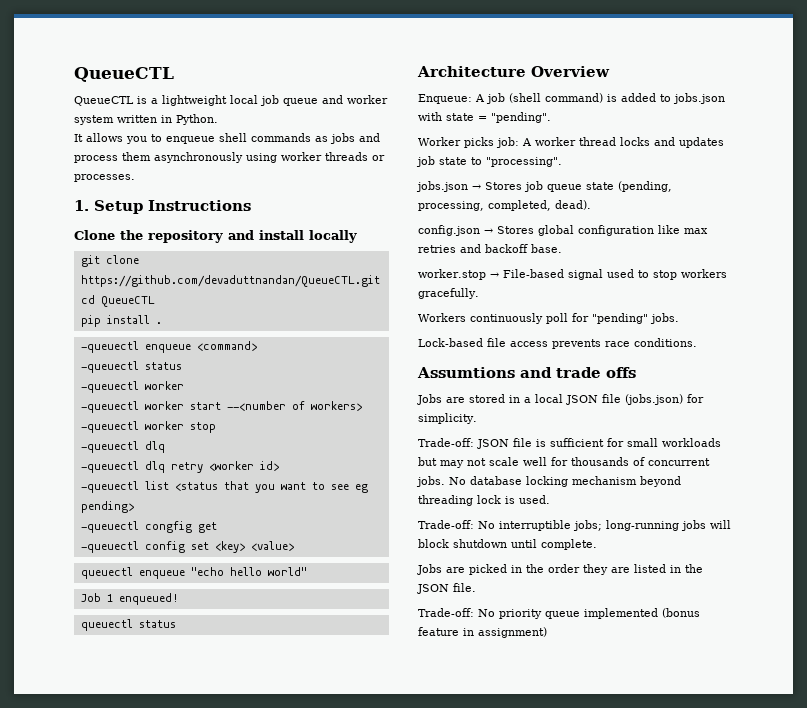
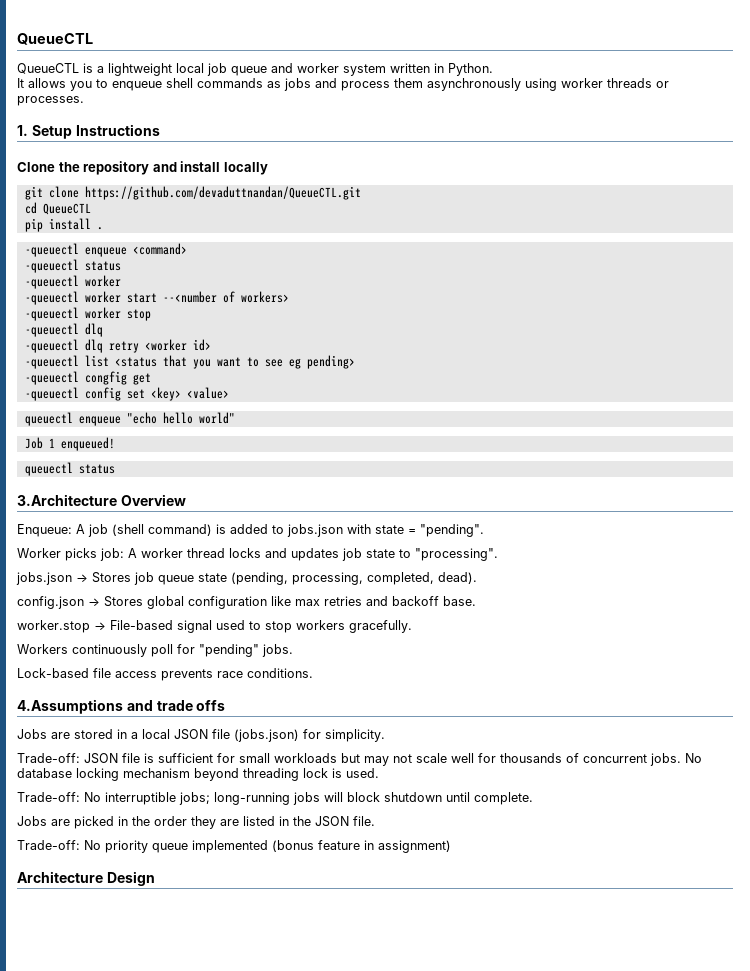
- Architecture Overview
+ 3.Architecture Overview
- Assumtions and trade offs
+ 4.Assumptions and trade offs
+ Architecture Design

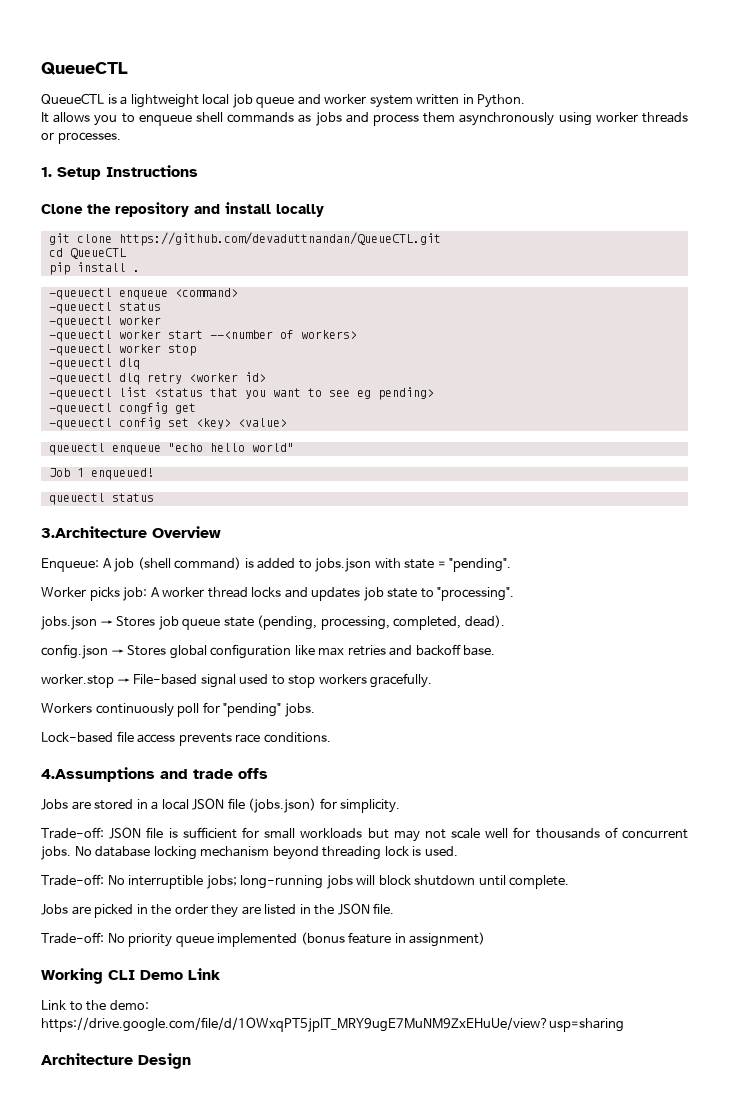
+ Working CLI Demo Link
+ Link to the demo: https://drive.google.com/file/d/1OWxqPT5jpIT_MRY9ugE7MuNM9ZxEHuUe/view?usp=sharing

